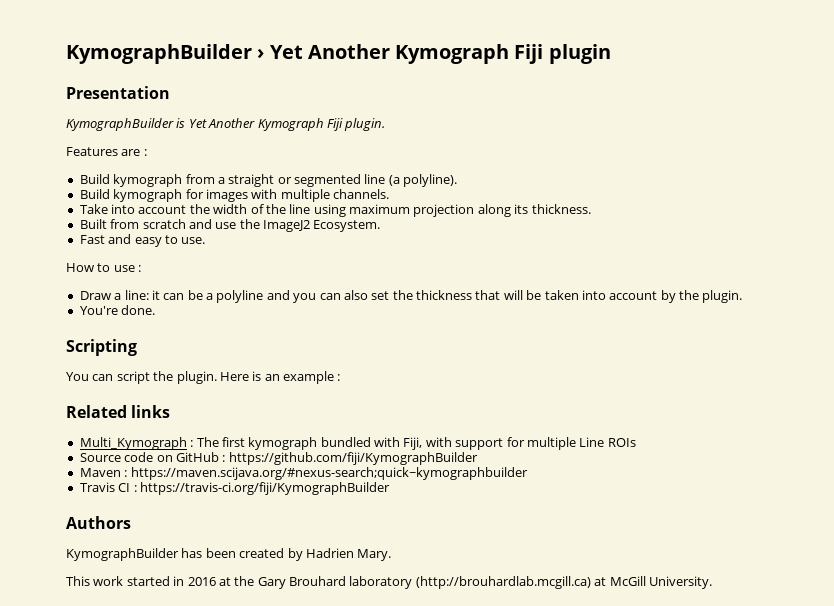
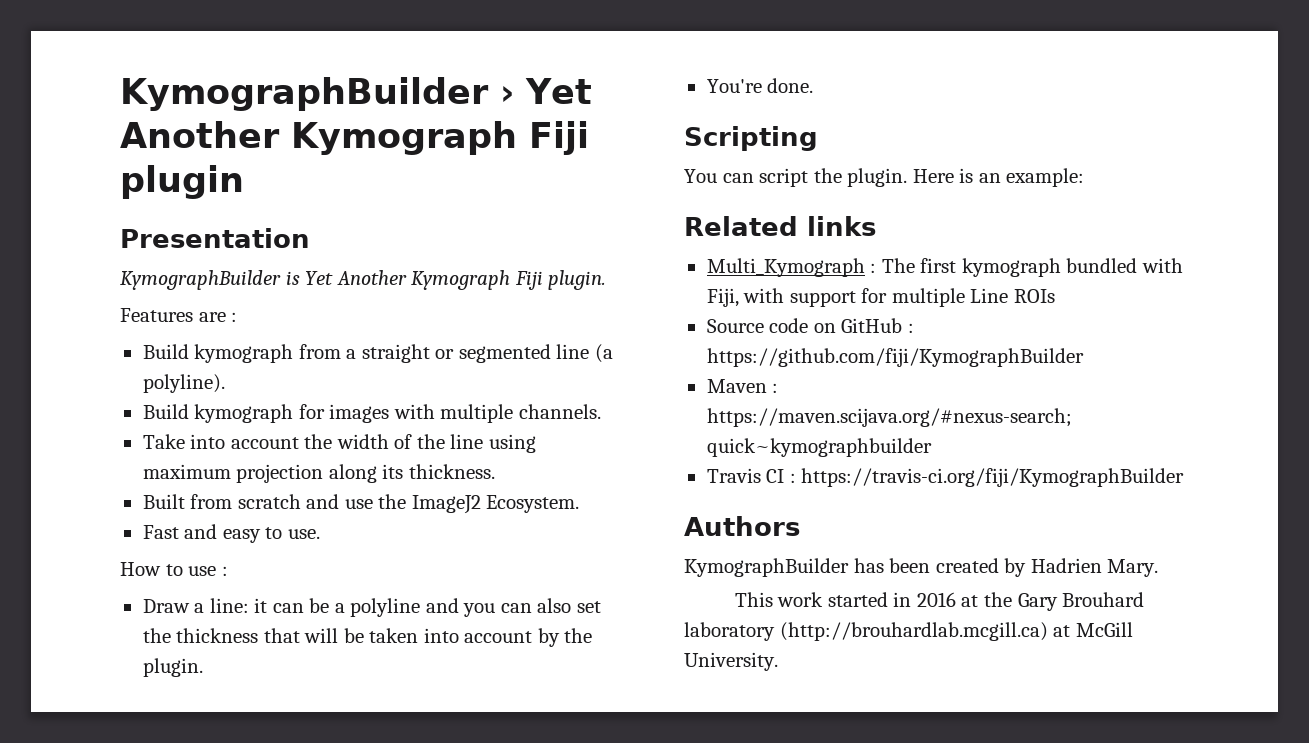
- Here is an example :
+ Here is an example:

